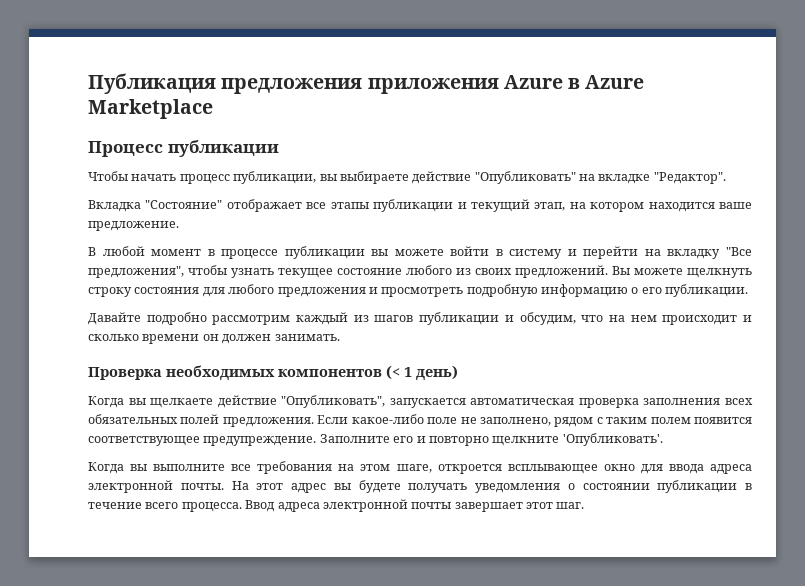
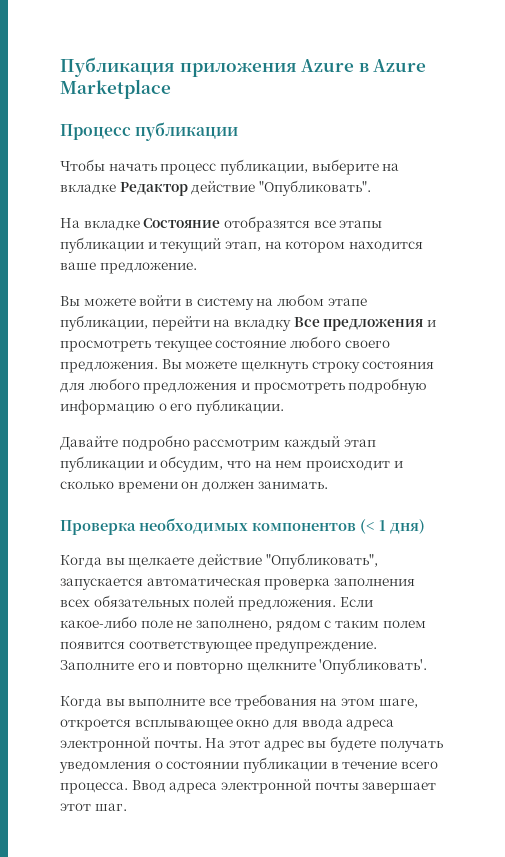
- Публикация предложения приложения Azure в Azure Marketplace
+ Публикация приложения Azure в Azure Marketplace
- Чтобы начать процесс публикации, вы выбираете действие "Опубликовать" на вкладке "Редактор".
- Вкладка "Состояние" отображает все этапы публикации и текущий этап, на котором находится ваше предложение.
+ Чтобы начать процесс публикации, выберите на вкладке Редактор действие "Опубликовать".
+ На вкладке Состояние отобразятся все этапы публикации и текущий этап, на котором находится ваше предложение.
- В любой момент в процессе публикации вы можете войти в систему и перейти на вкладку "Все предложения", чтобы узнать текущее состояние любого из своих предложений.
+ Вы можете войти в систему на любом этапе публикации, перейти на вкладку Все предложения и просмотреть текущее состояние любого своего предложения.
- Давайте подробно рассмотрим каждый из шагов публикации и обсудим, что на нем происходит и сколько времени он должен занимать.
+ Давайте подробно рассмотрим каждый этап публикации и обсудим, что на нем происходит и сколько времени он должен занимать.
- Проверка необходимых компонентов (< 1 день)
+ Проверка необходимых компонентов (< 1 дня)

